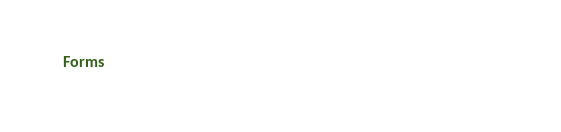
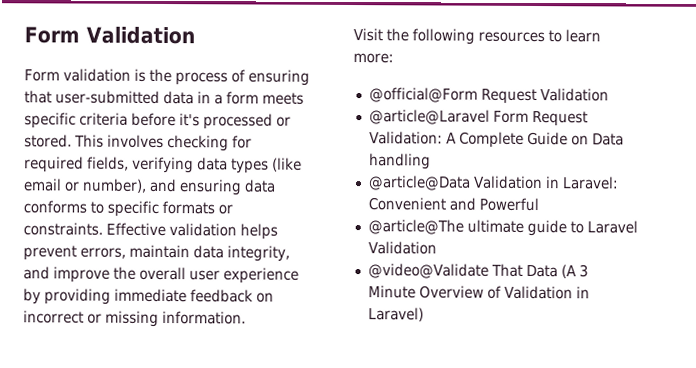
- Forms
+ Form Validation
+ Form validation is the process of ensuring that user-submitted data in a form meets specific criteria before it's processed or stored. This involves checking for required fields, verifying data types (like email or number), and ensuring data conforms to specific formats or constraints. Effective validation helps prevent errors, maintain data integrity, and improve the overall user experience by providing immediate feedback on incorrect or missing information.
+ Visit the following resources to learn more:
+ @official@Form Request Validation
+ @article@Laravel Form Request Validation: A Complete Guide on Data handling
+ @article@Data Validation in Laravel: Convenient and Powerful
+ @article@The ultimate guide to Laravel Validation
+ @video@Validate That Data (A 3 Minute Overview of Validation in Laravel)

